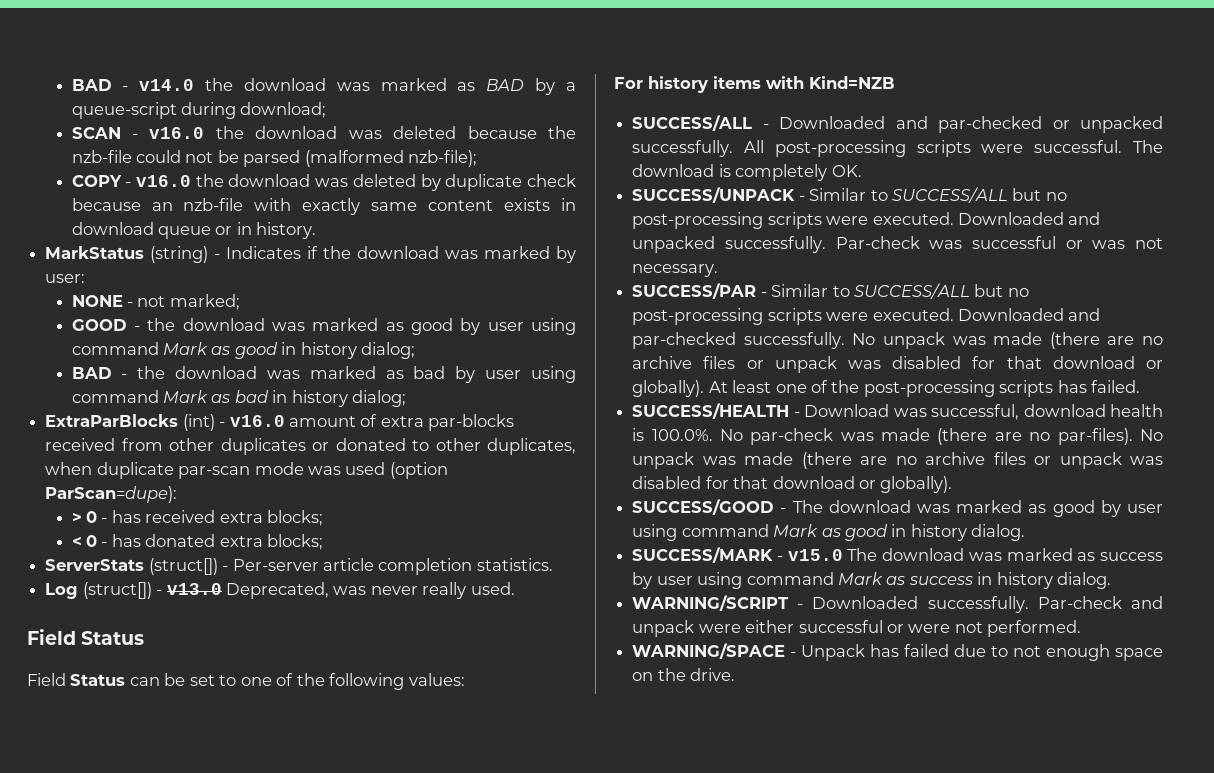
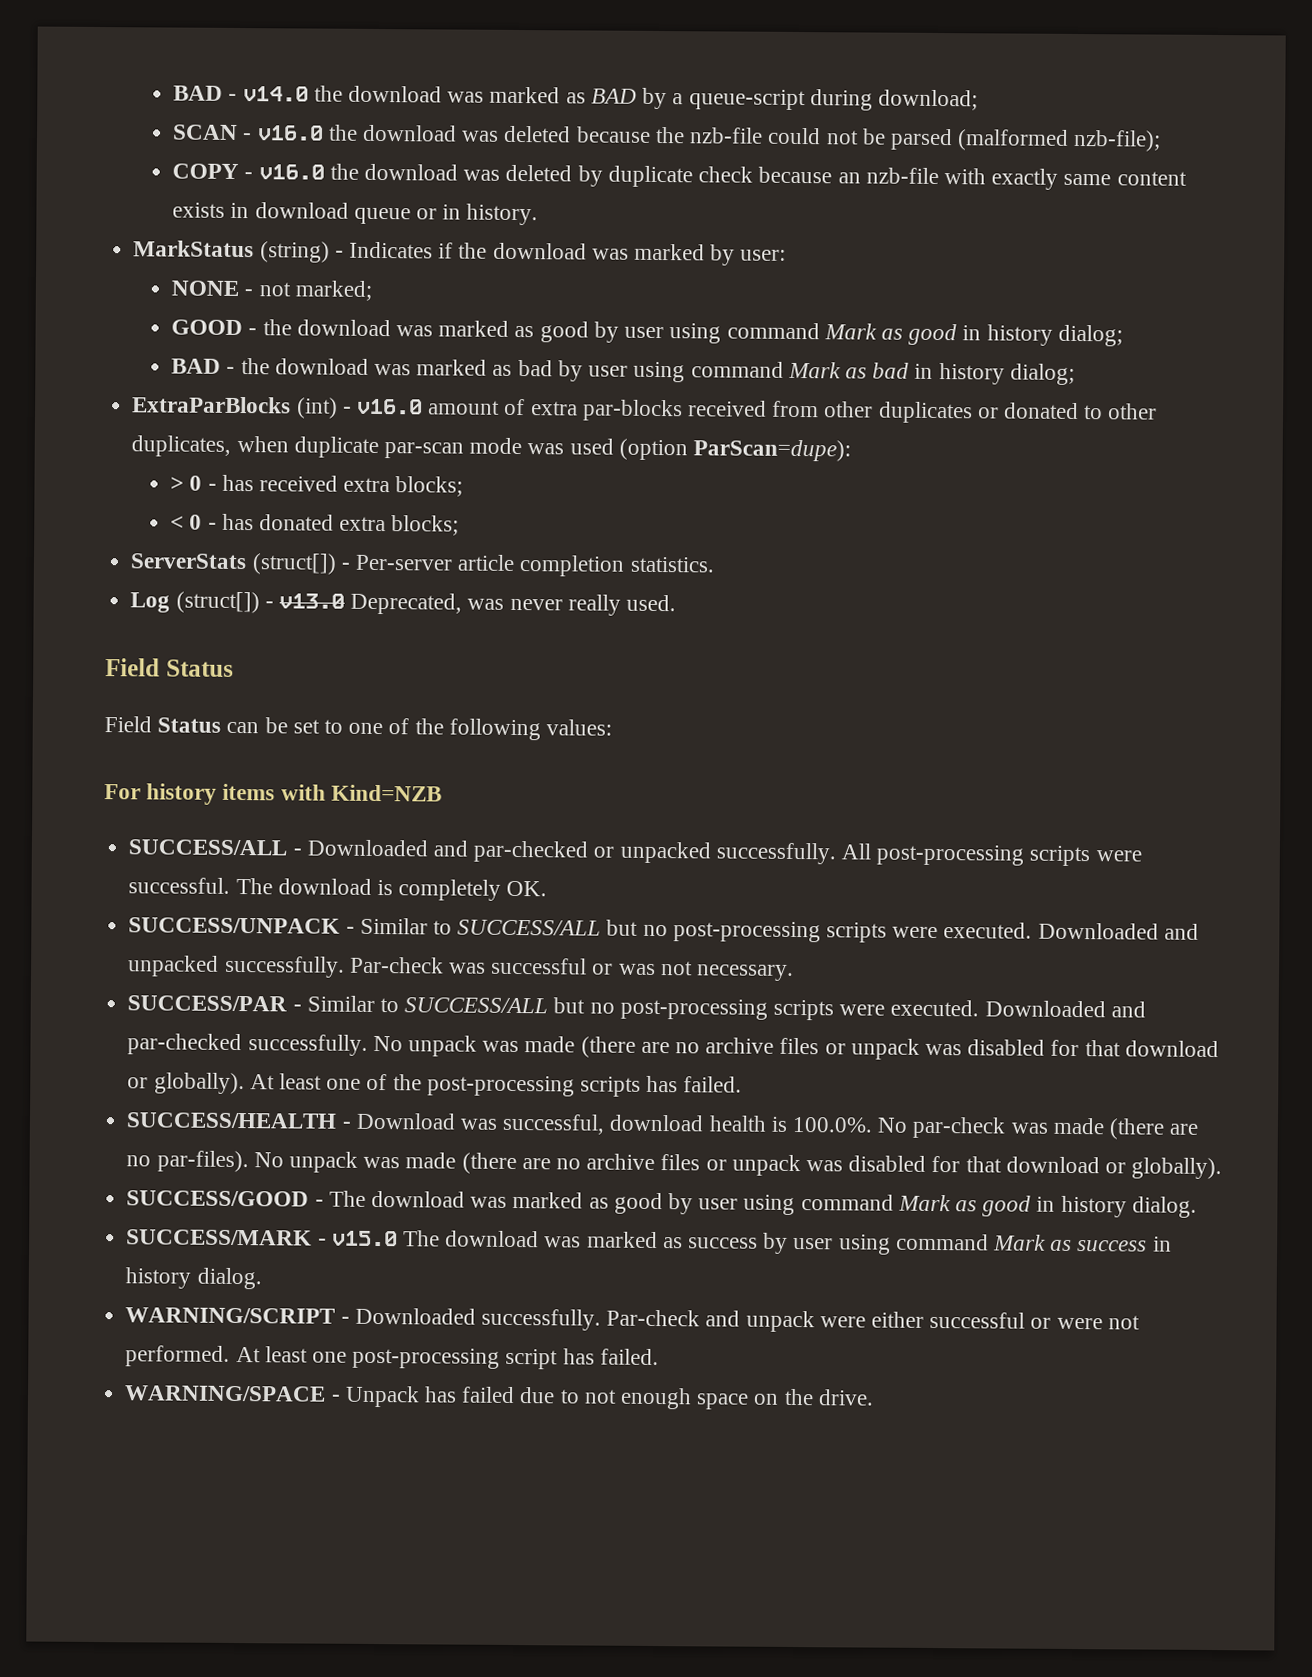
+ At least one post-processing script has failed.

